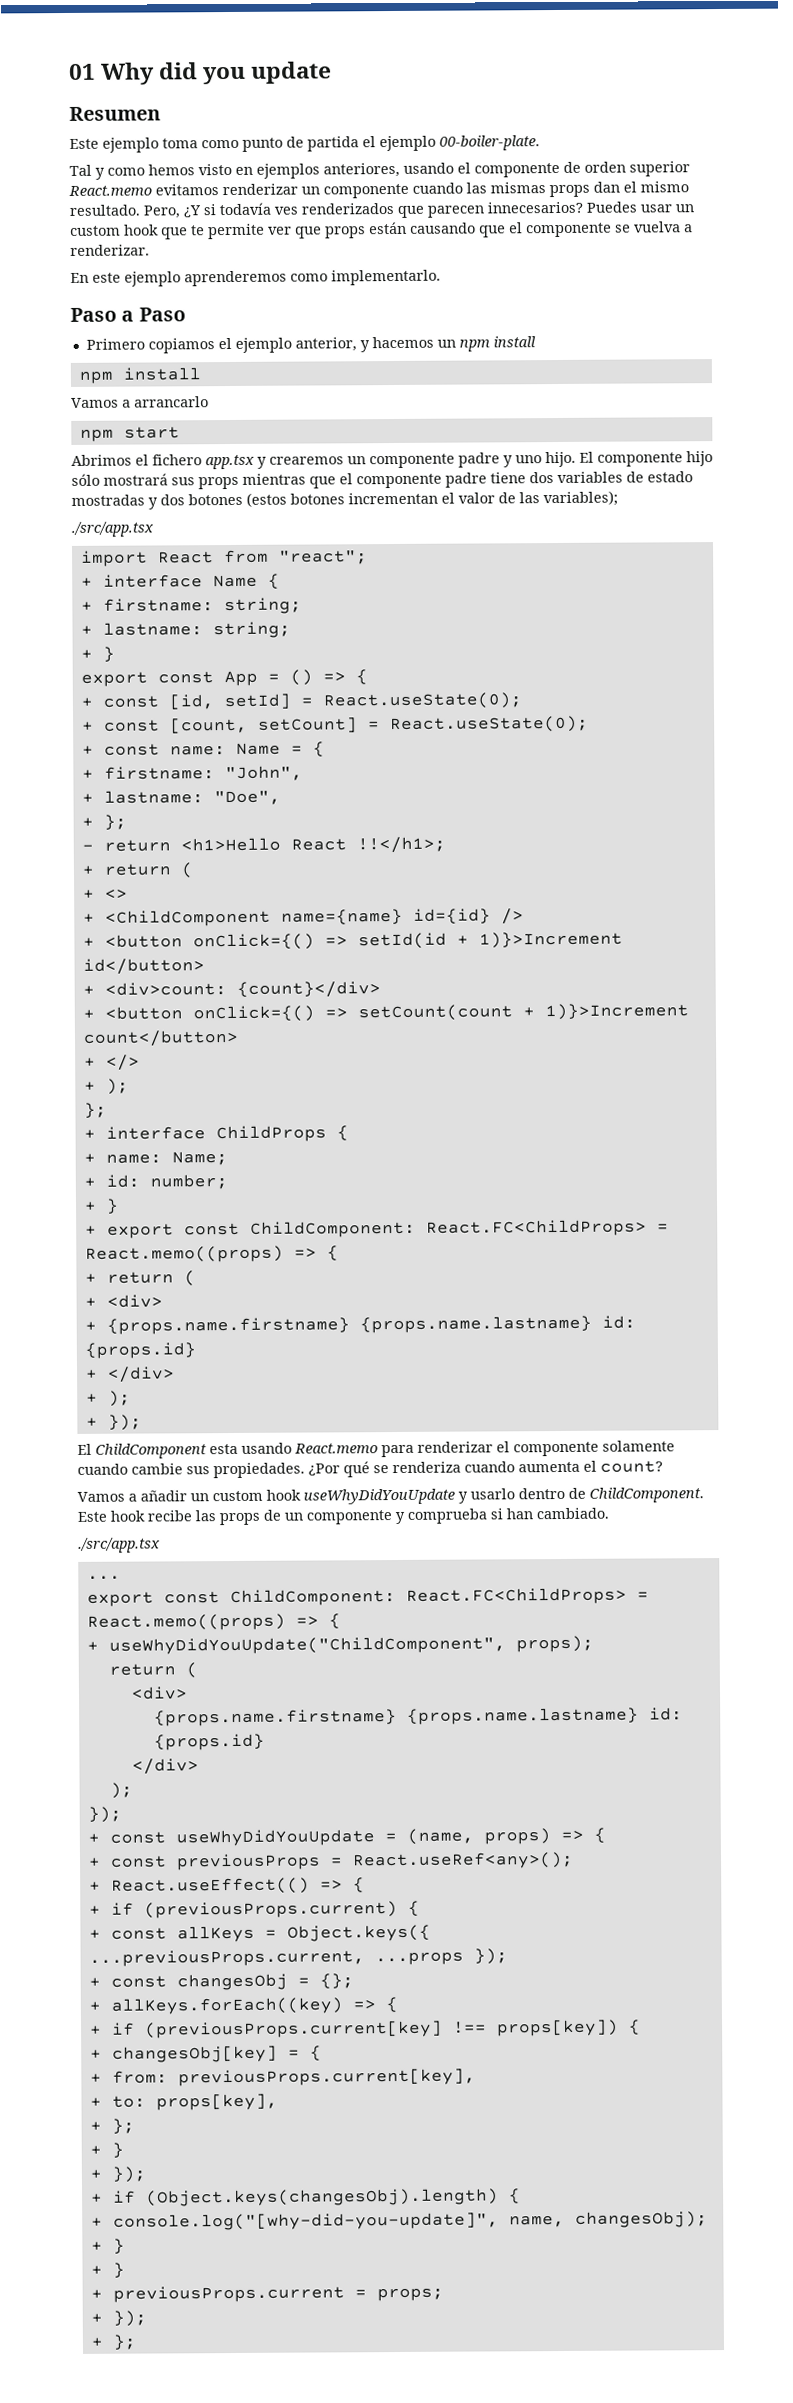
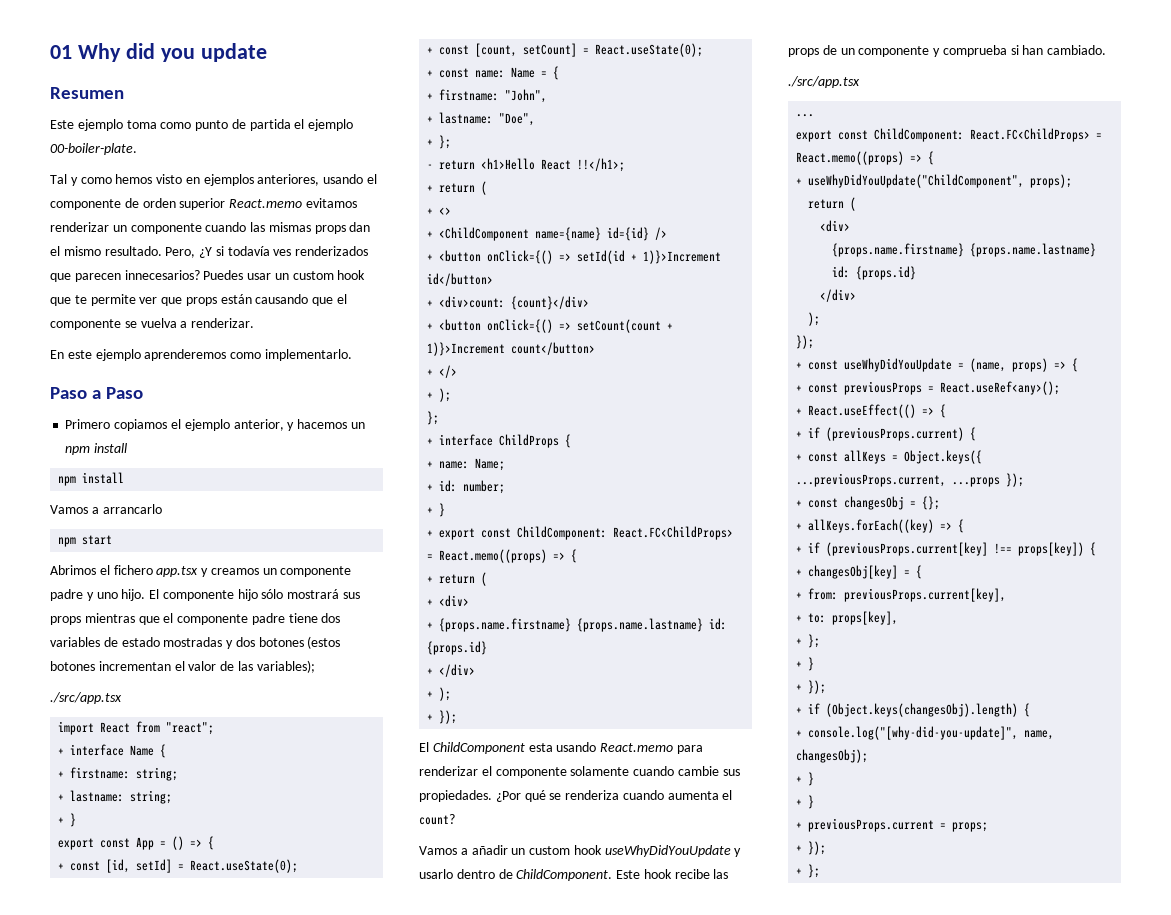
- Abrimos el fichero app.tsx y crearemos un componente padre y uno hijo.
+ Abrimos el fichero app.tsx y creamos un componente padre y uno hijo.

